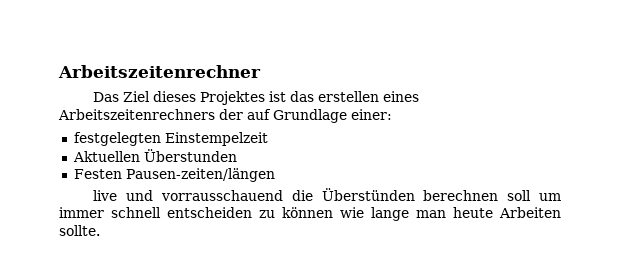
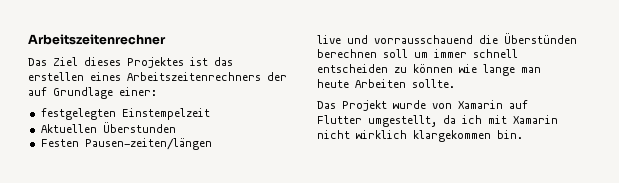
+ Das Projekt wurde von Xamarin auf Flutter umgestellt, da ich mit Xamarin nicht wirklich klargekommen bin.

